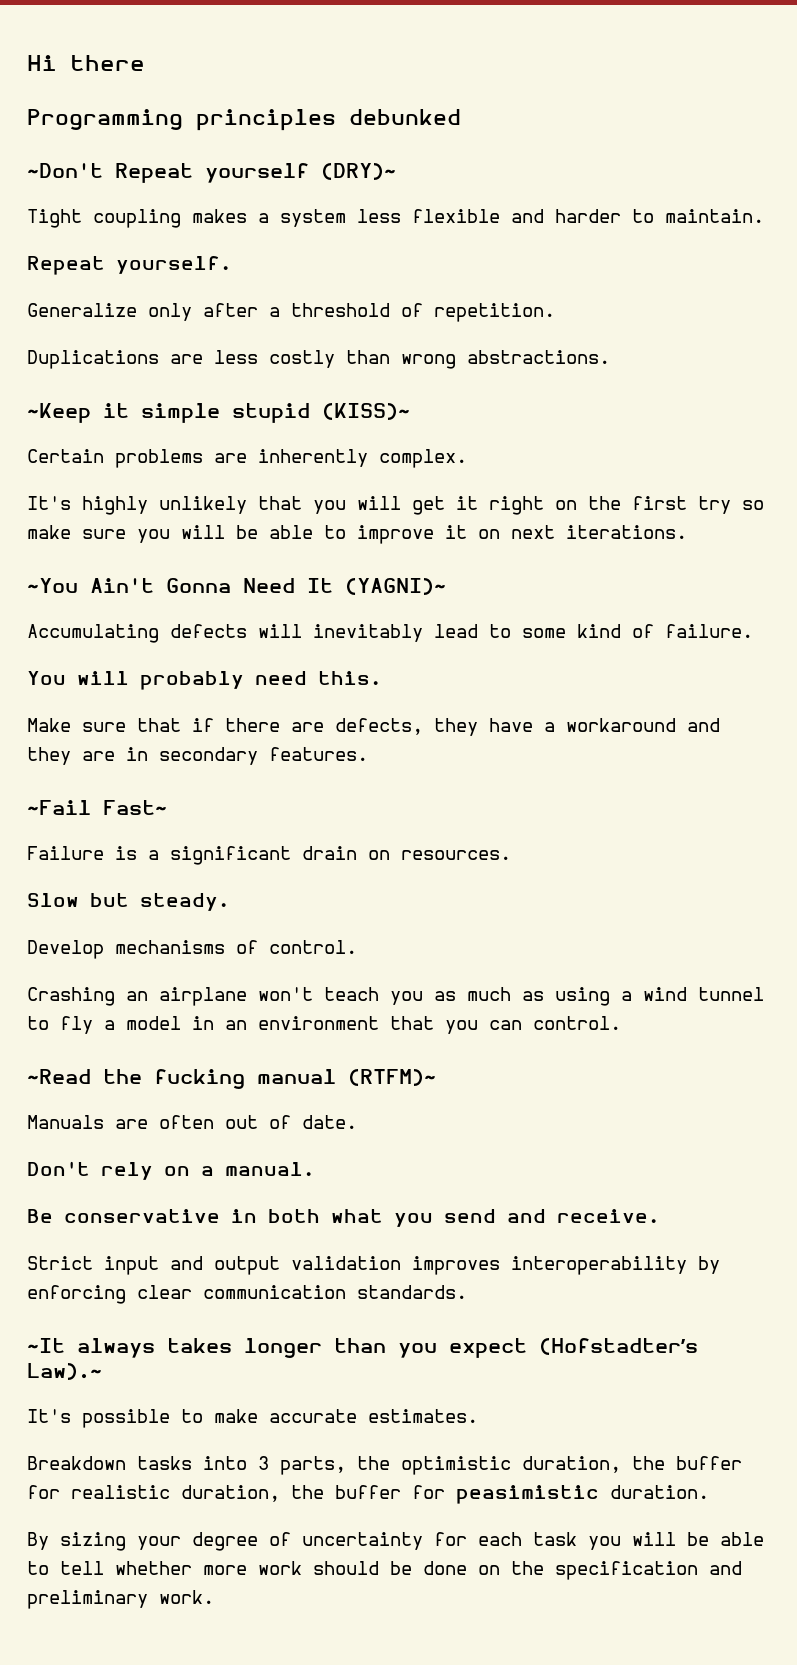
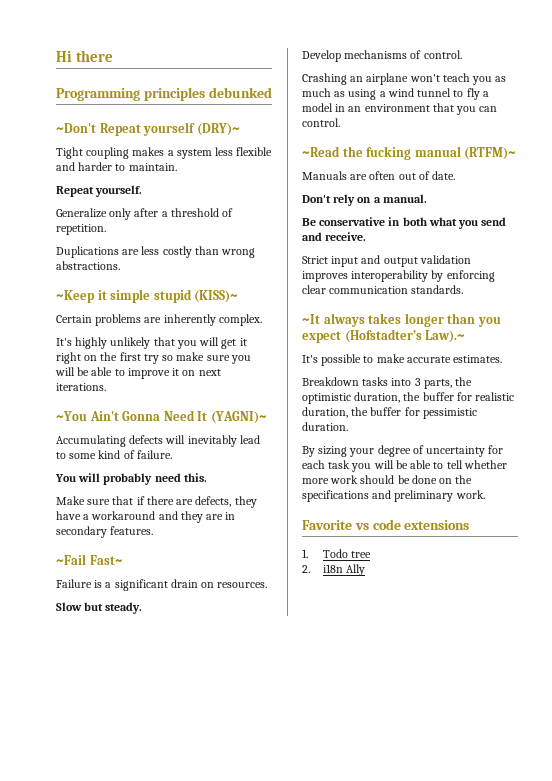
- Breakdown tasks into 3 parts, the optimistic duration, the buffer for realistic duration, the buffer for peasimistic duration.
+ Breakdown tasks into 3 parts, the optimistic duration, the buffer for realistic duration, the buffer for pessimistic duration.
- By sizing your degree of uncertainty for each task you will be able to tell whether more work should be done on the specification and preliminary work.
+ By sizing your degree of uncertainty for each task you will be able to tell whether more work should be done on the specifications and preliminary work.
+ Favorite vs code extensions
+ 1. Todo tree
+ 2. i18n Ally

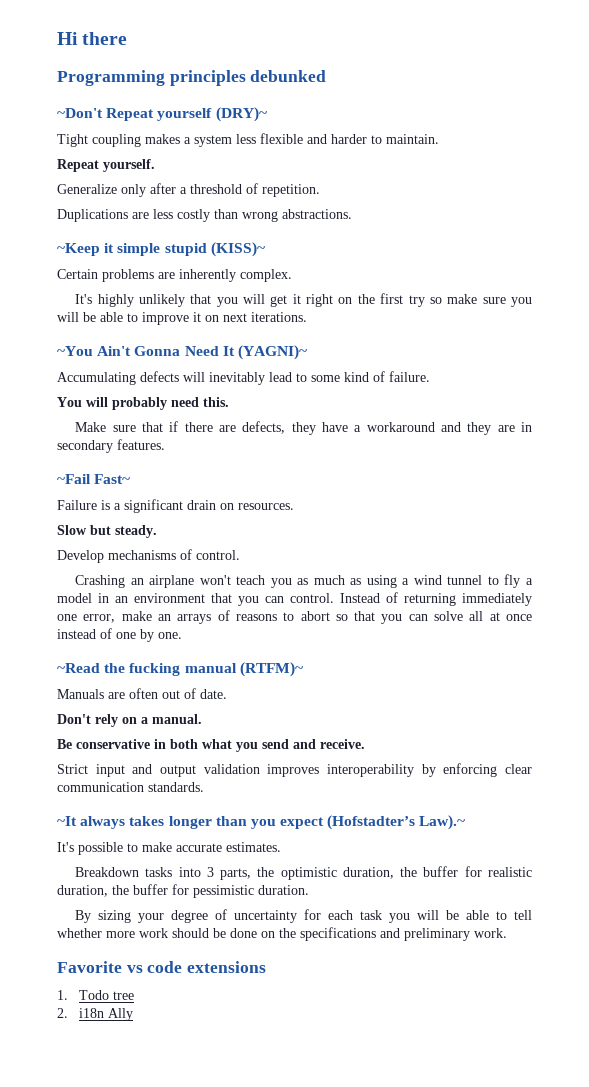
+ Instead of returning immediately one error, make an arrays of reasons to abort so that you can solve all at once instead of one by one.

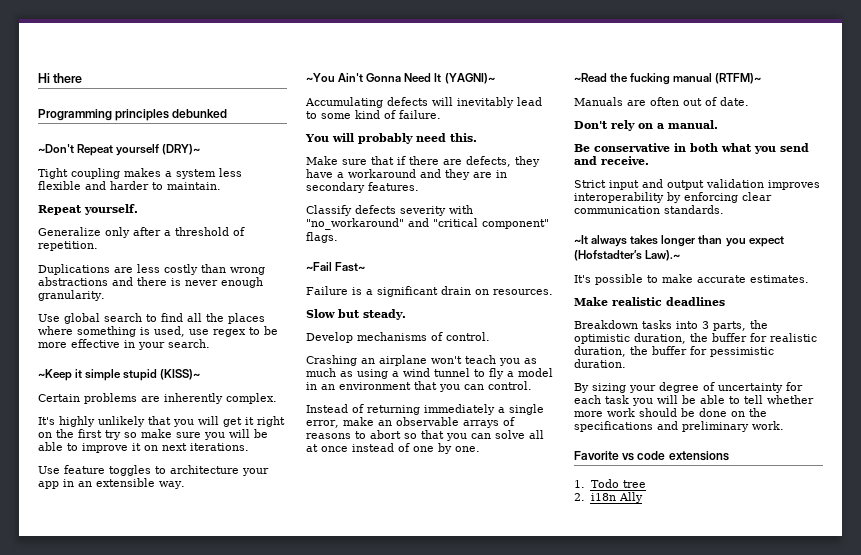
- Duplications are less costly than wrong abstractions.
+ Duplications are less costly than wrong abstractions and there is never enough granularity.
+ Use global search to find all the places where something is used, use regex to be more effective in your search.
+ Use feature toggles to architecture your app in an extensible way.
+ Classify defects severity with "no_workaround" and "critical component" flags.
- Crashing an airplane won't teach you as much as using a wind tunnel to fly a model in an environment that you can control. Instead of returning immediately one error, make an arrays of reasons to abort so that you can solve all at once instead of one by one.
+ Crashing an airplane won't teach you as much as using a wind tunnel to fly a model in an environment that you can control.
+ Instead of returning immediately a single error, make an observable arrays of reasons to abort so that you can solve all at once instead of one by one.
+ Make realistic deadlines

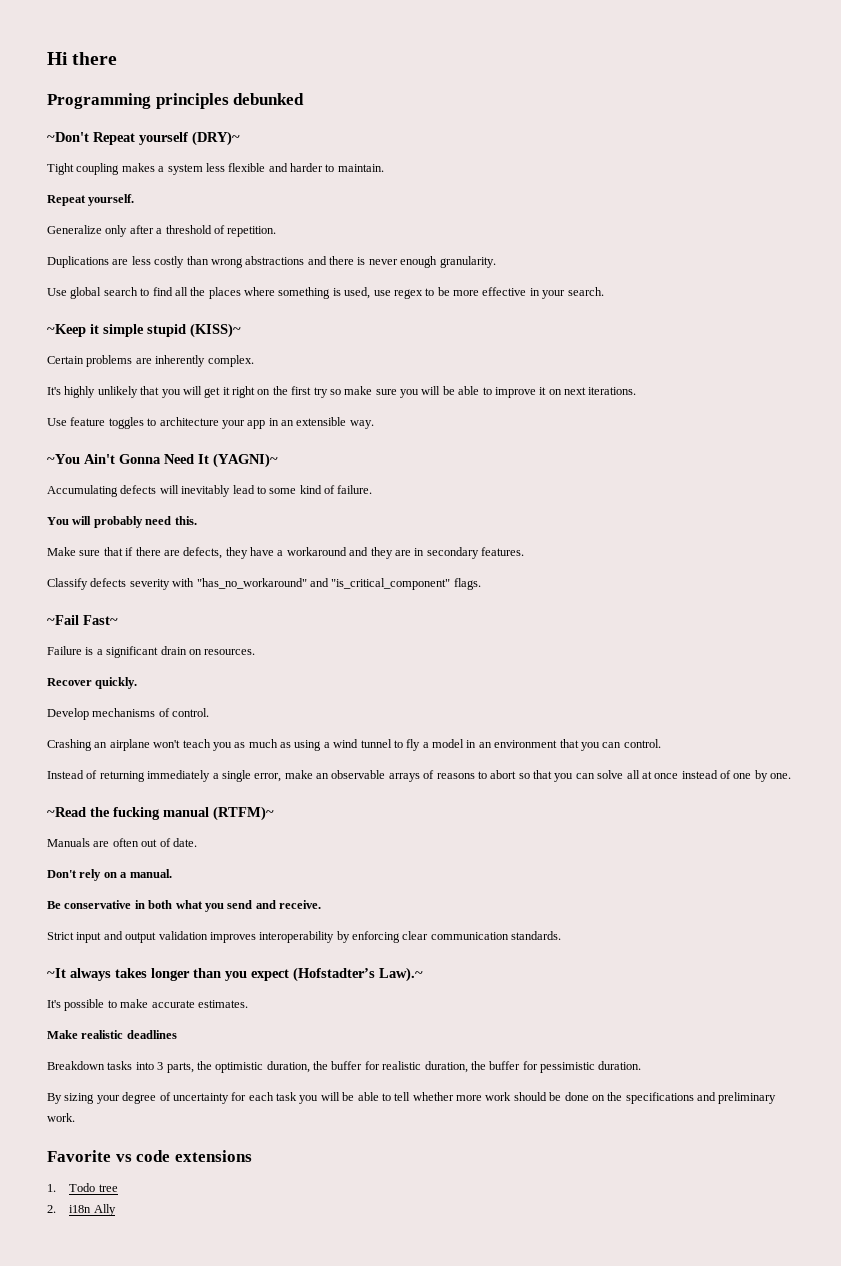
- Classify defects severity with "no_workaround" and "critical component" flags.
+ Classify defects severity with "has_no_workaround" and "is_critical_component" flags.
- Slow but steady.
+ Recover quickly.

